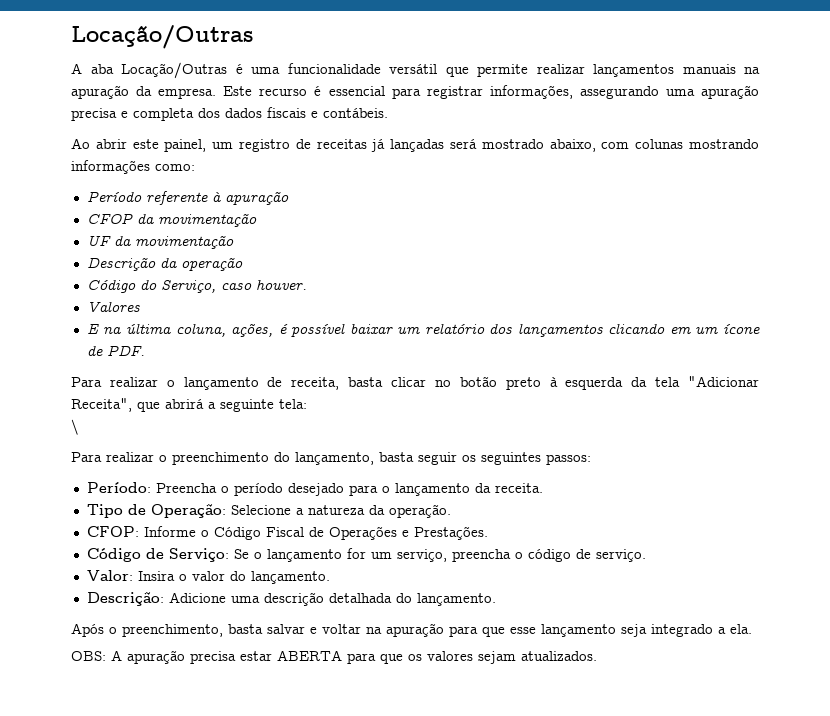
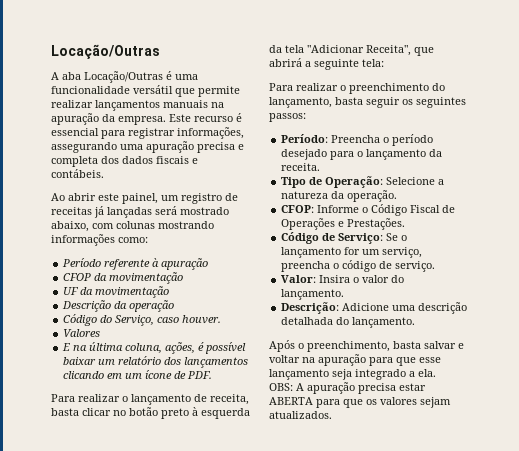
- \

